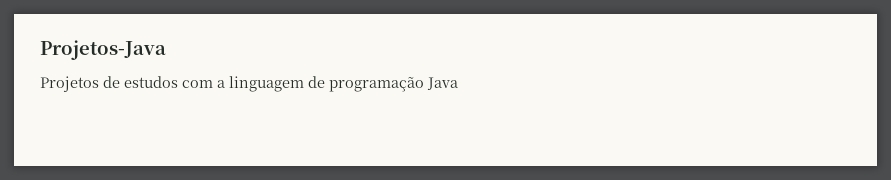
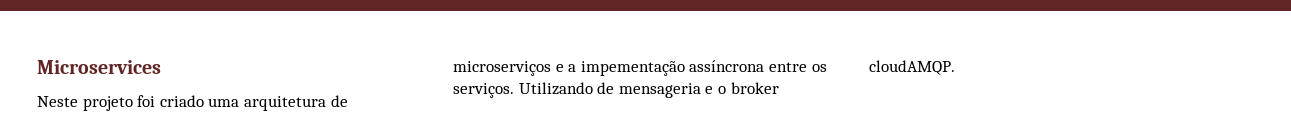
- Projetos-Java
- Projetos de estudos com a linguagem de programação Java
+ Microservices
+ Neste projeto foi criado uma arquitetura de microserviços e a impementação assíncrona entre os serviços. Utilizando de mensageria e o broker cloudAMQP.

